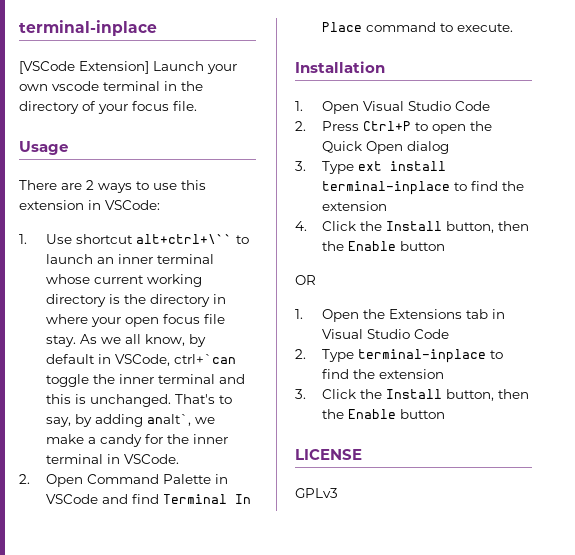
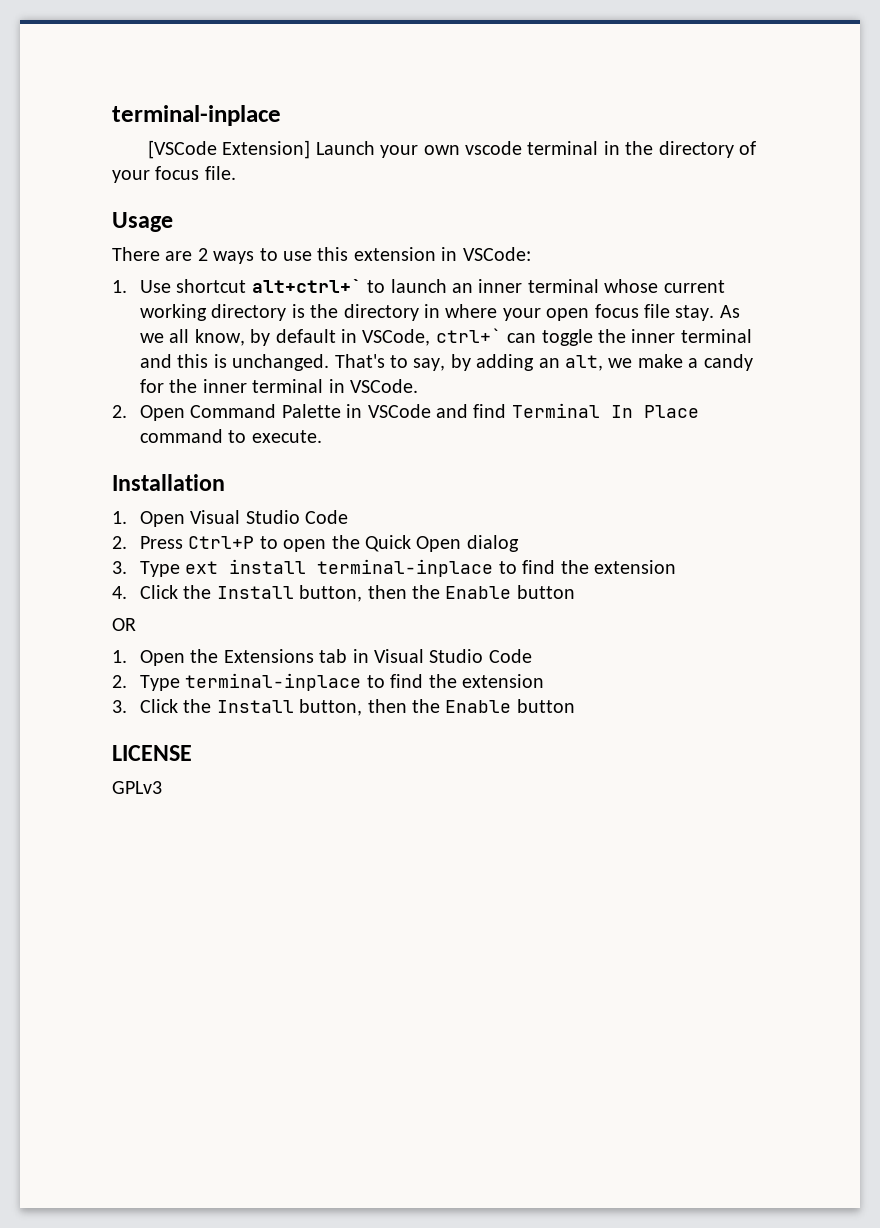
- 1. Use shortcut alt+ctrl+\`` to launch an inner terminal whose current working directory is the directory in where your open focus file stay.
+ 1. Use shortcut alt+ctrl+` to launch an inner terminal whose current working directory is the directory in where your open focus file stay.
- As we all know, by default in VSCode, ctrl+`can toggle the inner terminal and this is unchanged.
+ As we all know, by default in VSCode, ctrl+` can toggle the inner terminal and this is unchanged.
- That's to say, by adding analt`, we make a candy for the inner terminal in VSCode.
+ That's to say, by adding an alt, we make a candy for the inner terminal in VSCode.

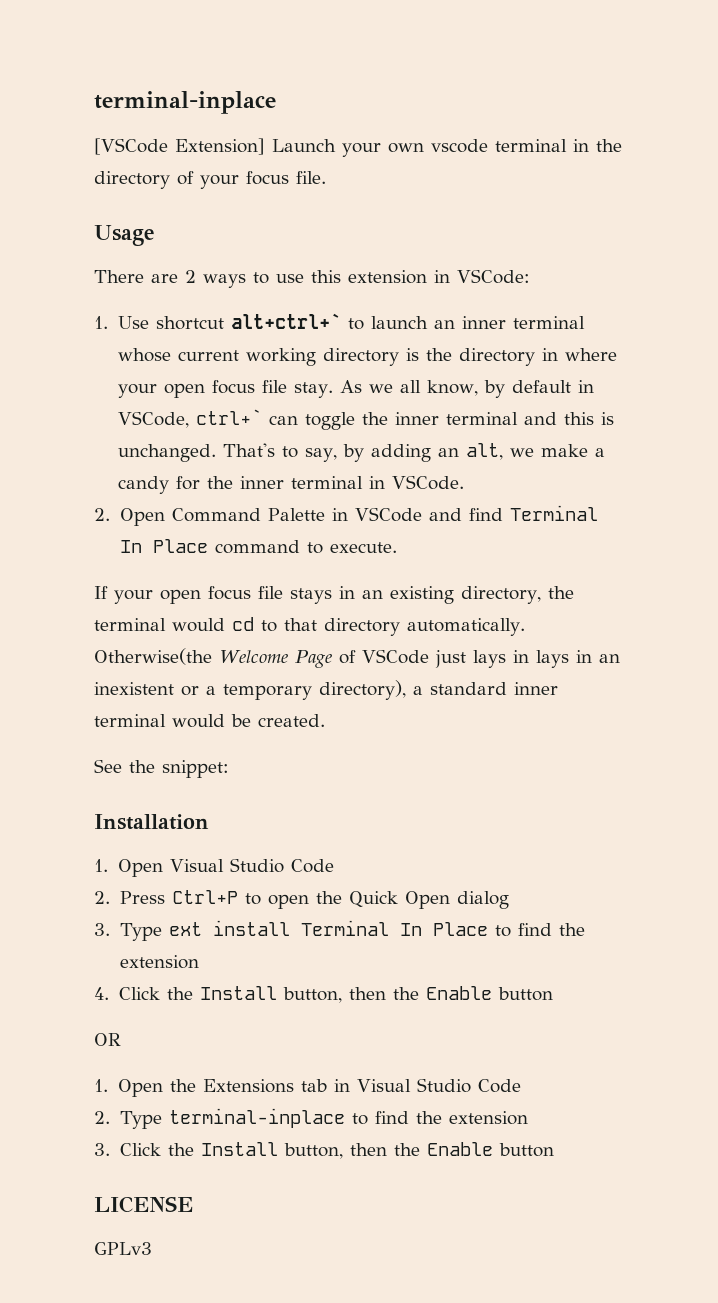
+ If your open focus file stays in an existing directory, the terminal would cd to that directory automatically. Otherwise(the Welcome Page of VSCode just lays in lays in an inexistent or a temporary directory), a standard inner terminal would be created.
+ See the snippet:
- 3. Type ext install terminal-inplace to find the extension
+ 3. Type ext install Terminal In Place to find the extension

